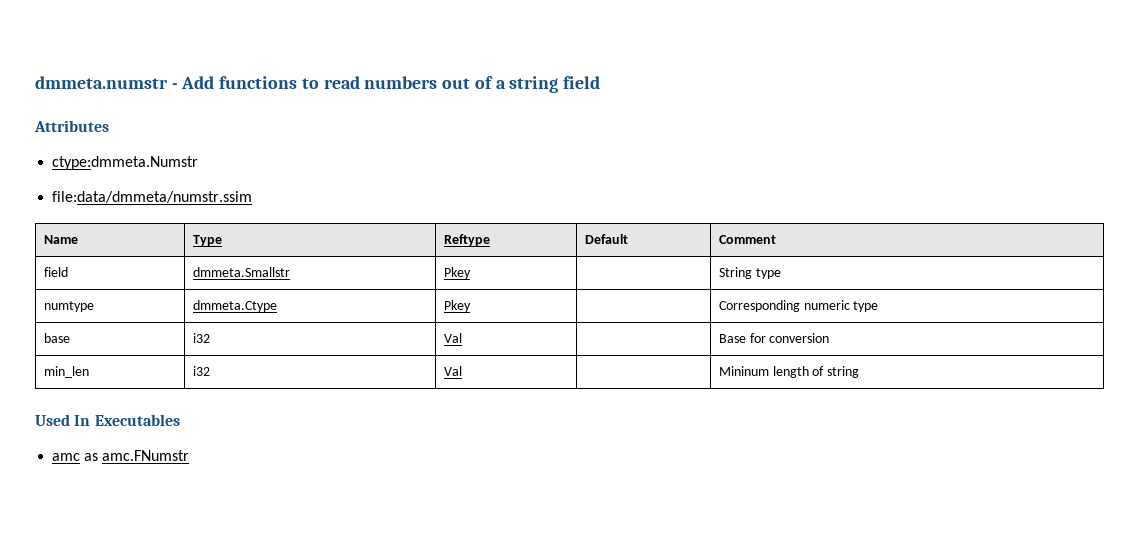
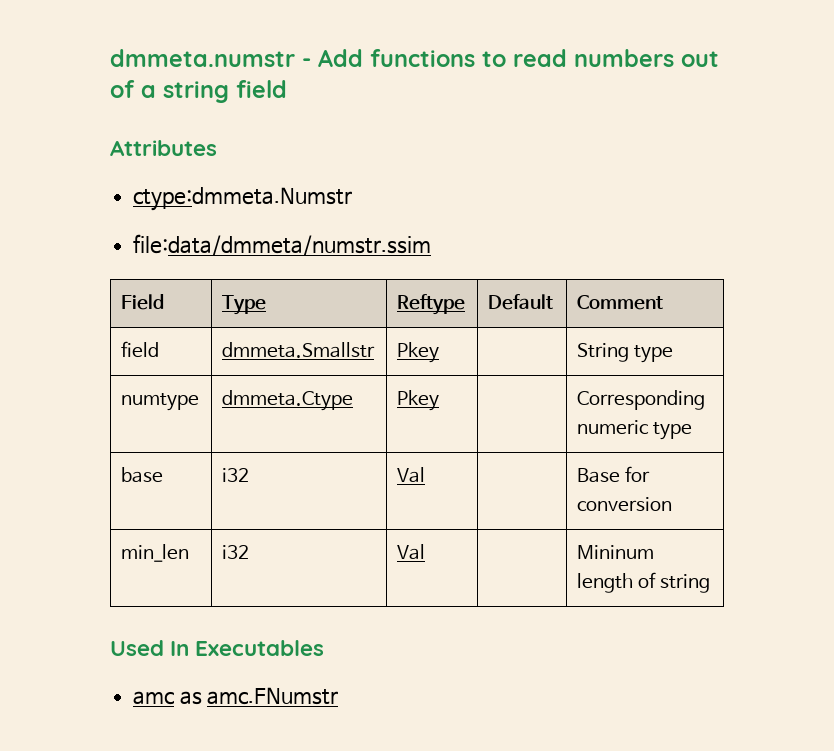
- Name | Type | Reftype | Default | Comment
+ Field | Type | Reftype | Default | Comment

